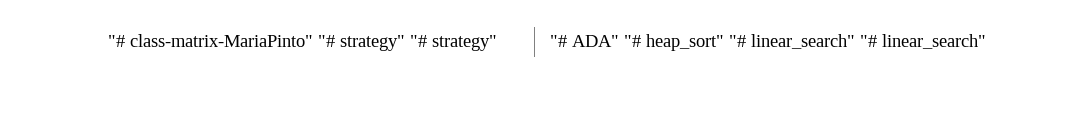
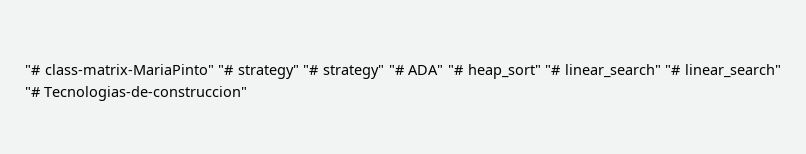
- "# class-matrix-MariaPinto" "# strategy" "# strategy" "# ADA" "# heap_sort" "# linear_search" "# linear_search"
+ "# class-matrix-MariaPinto" "# strategy" "# strategy" "# ADA" "# heap_sort" "# linear_search" "# linear_search" "# Tecnologias-de-construccion"

